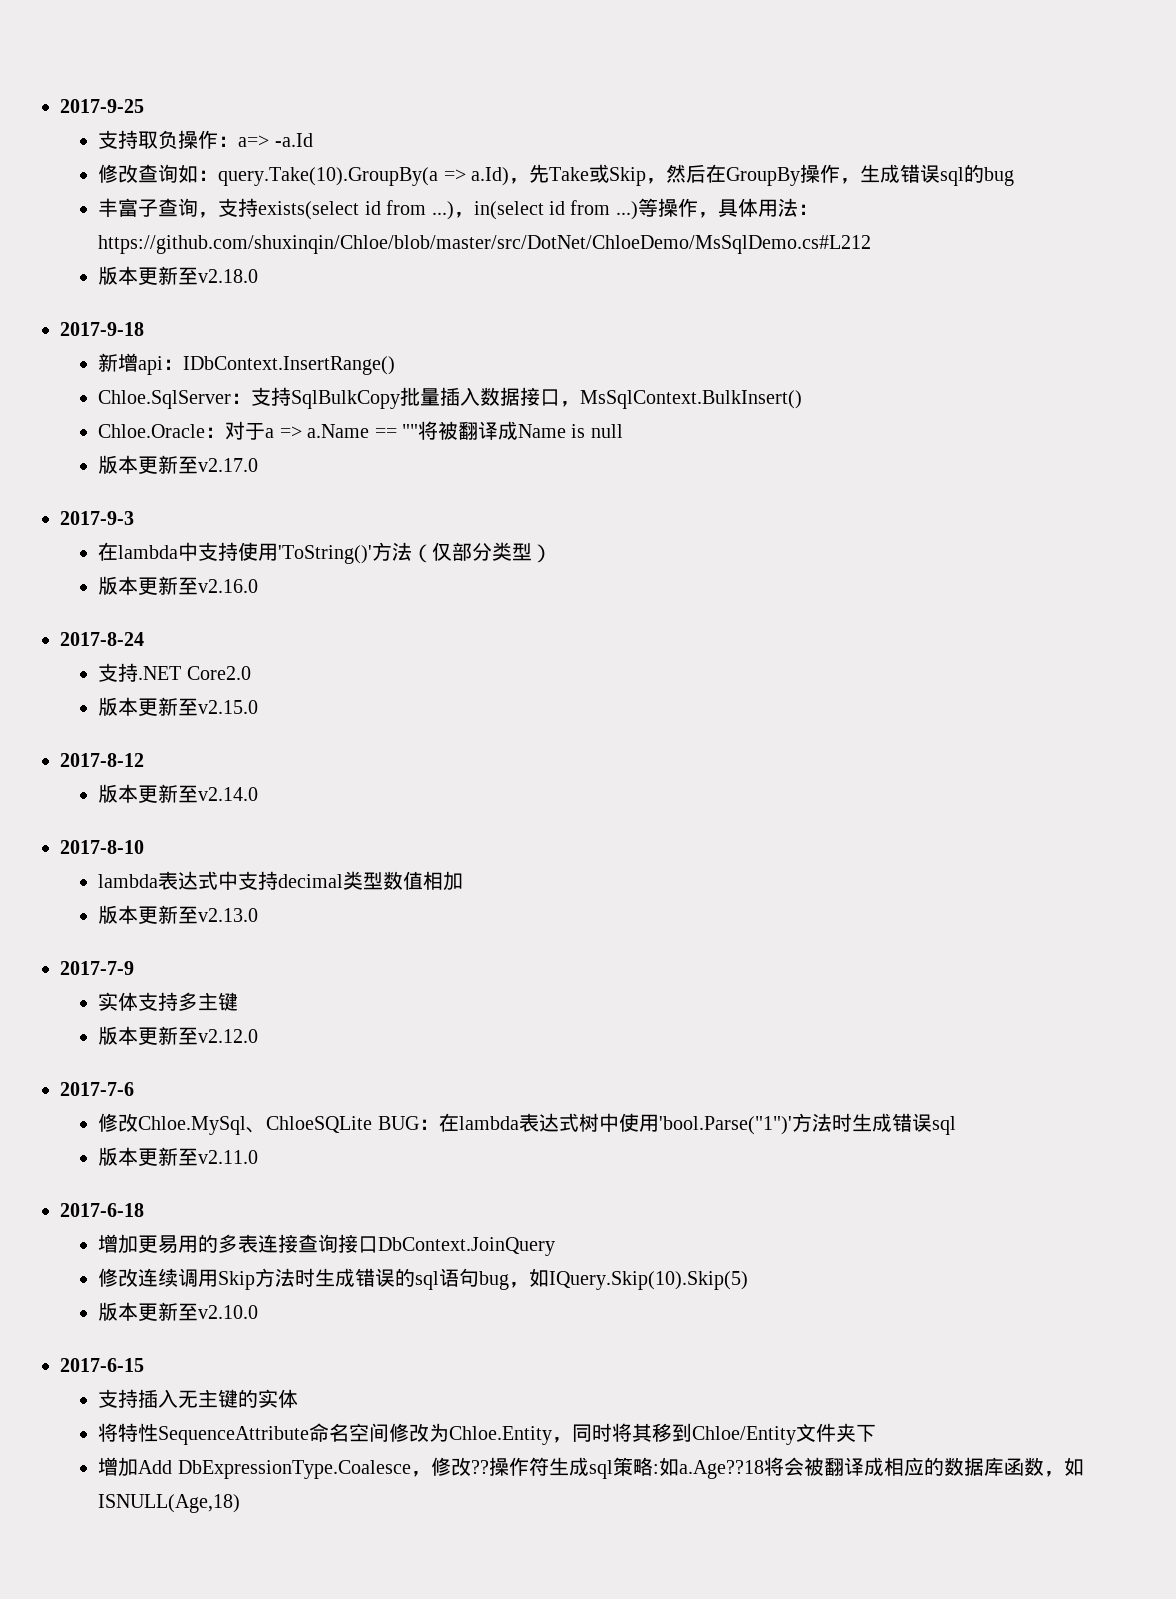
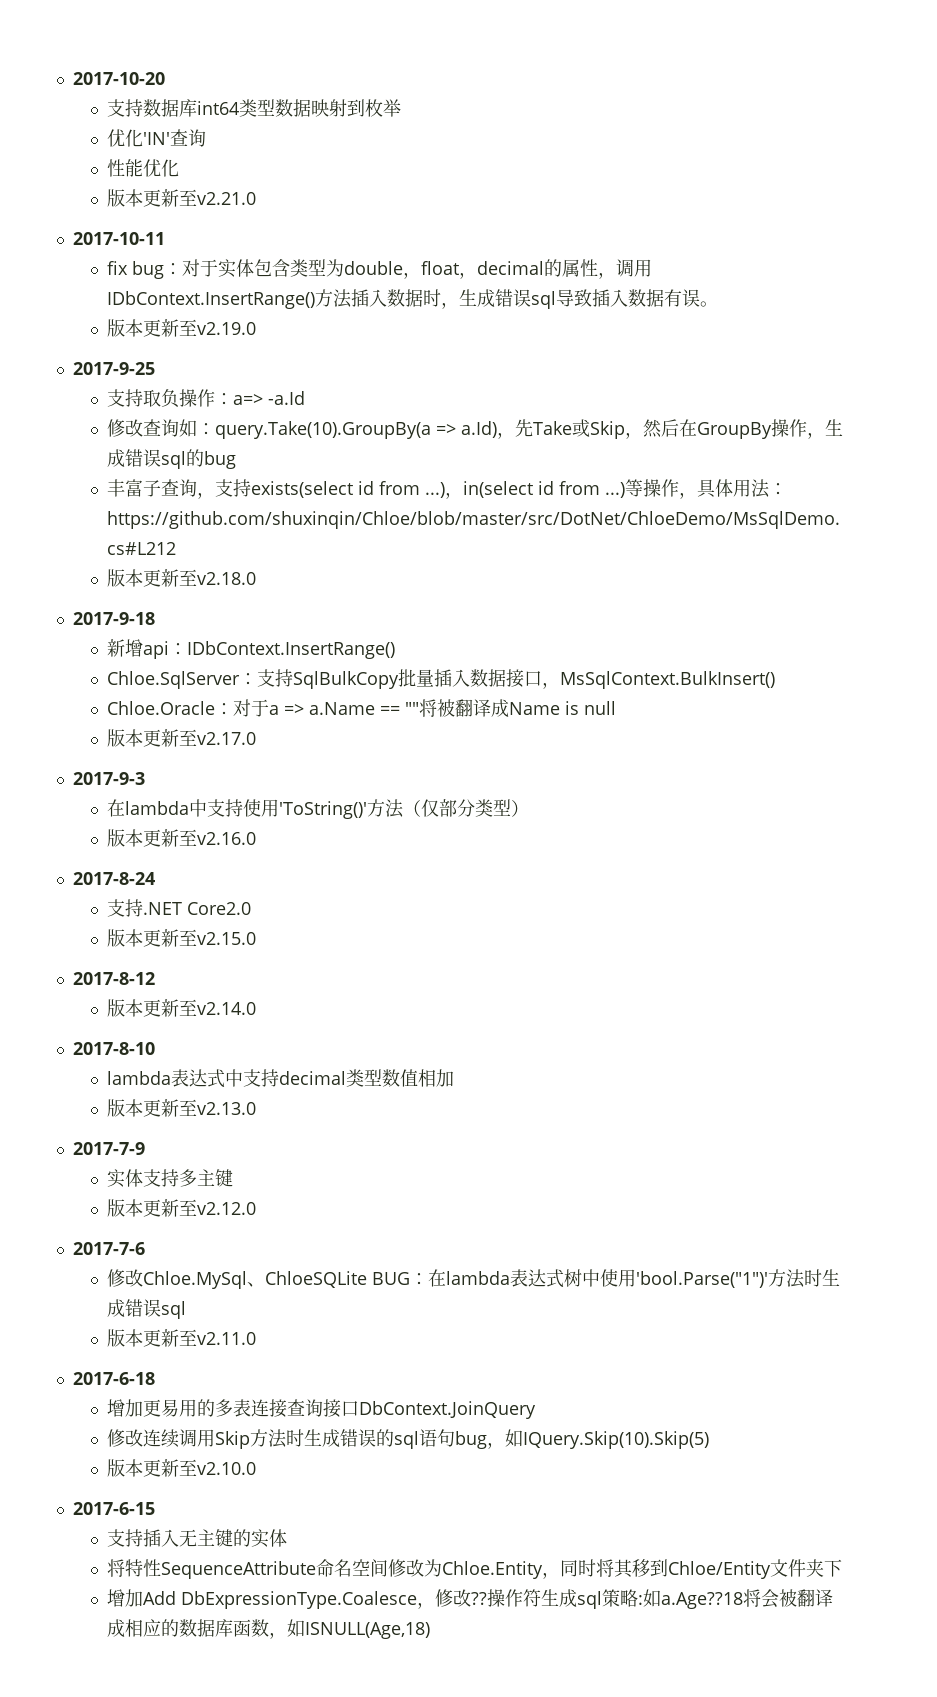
+ 2017-10-20
+ 支持数据库int64类型数据映射到枚举
+ 优化'IN'查询
+ 性能优化
+ 版本更新至v2.21.0
+ 2017-10-11
+ fix bug：对于实体包含类型为double，float，decimal的属性，调用IDbContext.InsertRange()方法插入数据时，生成错误sql导致插入数据有误。
+ 版本更新至v2.19.0

